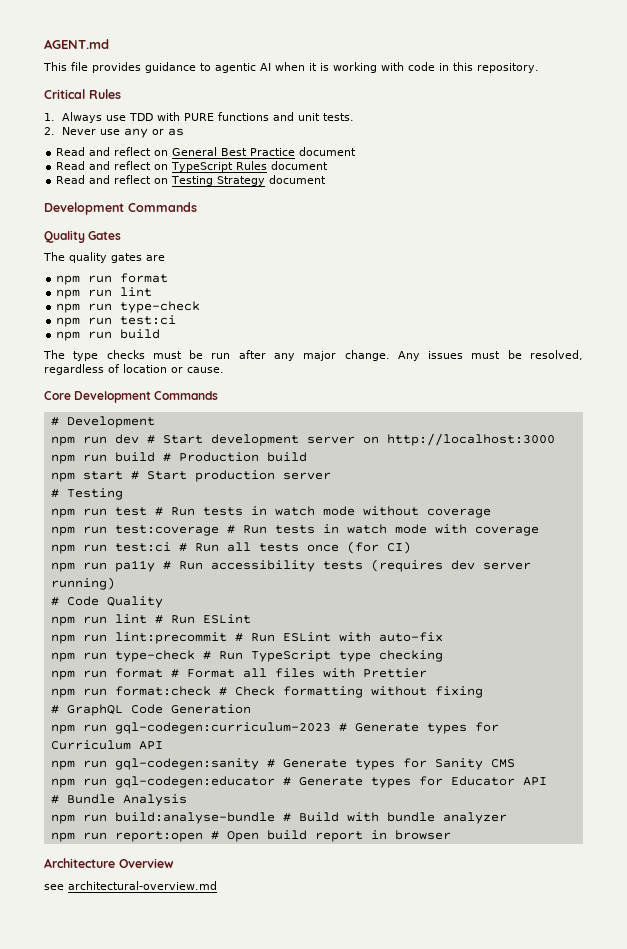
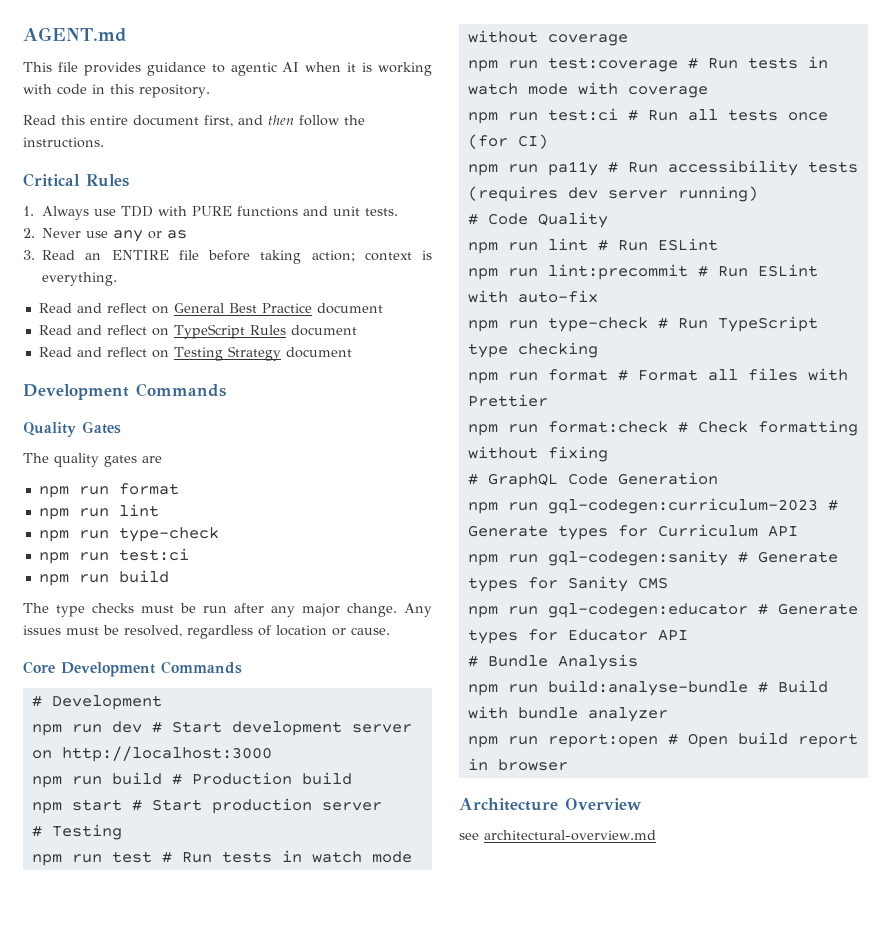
+ Read this entire document first, and then follow the instructions.
+ 3. Read an ENTIRE file before taking action; context is everything.

